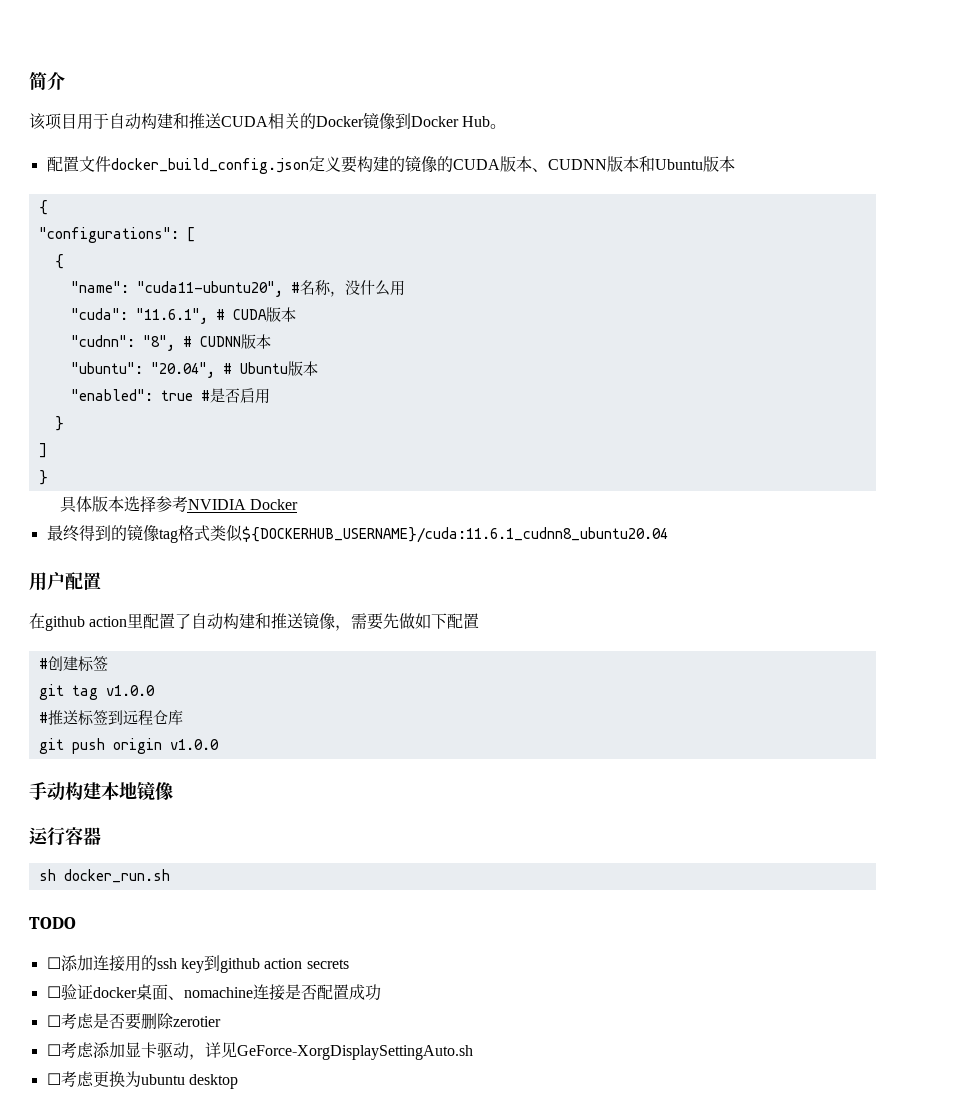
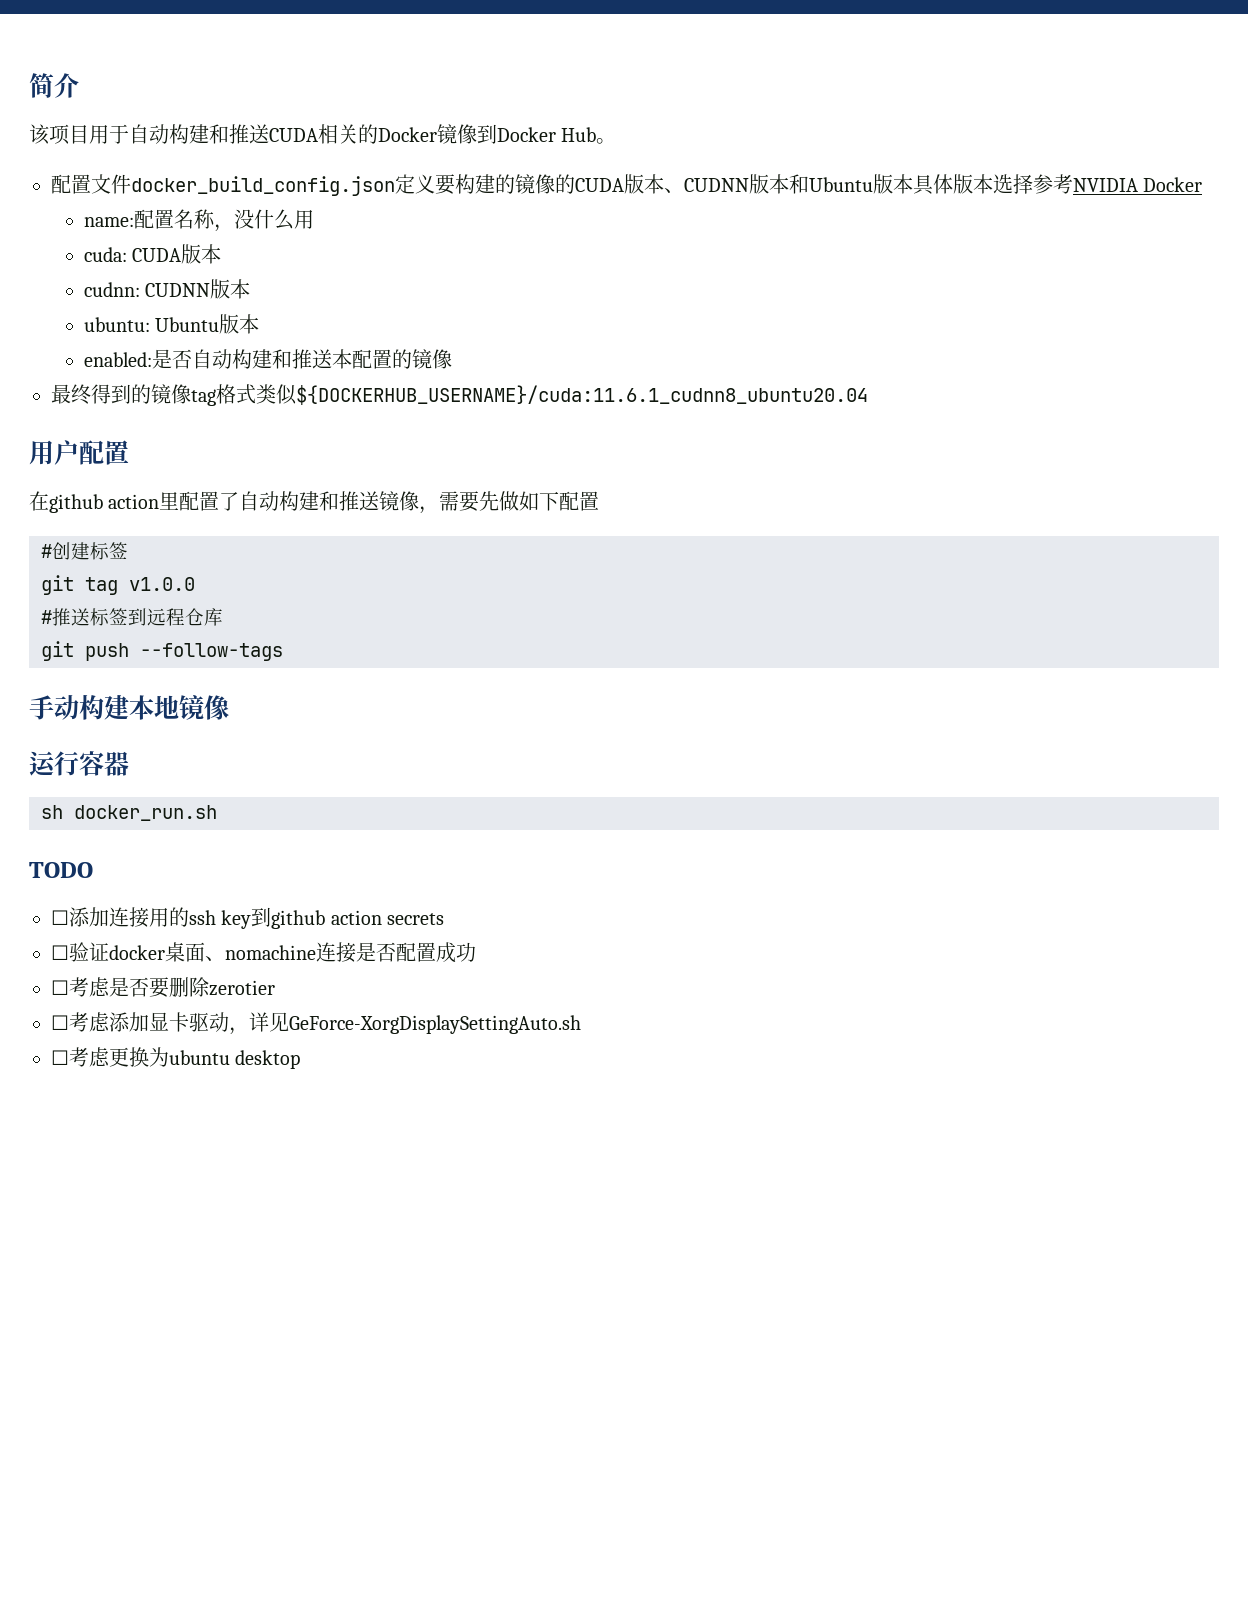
- 配置文件docker_build_config.json定义要构建的镜像的CUDA版本、CUDNN版本和Ubuntu版本
- {
- "configurations": [
- {
- "name": "cuda11-ubuntu20", #名称，没什么用
- "cuda": "11.6.1", # CUDA版本
- "cudnn": "8", # CUDNN版本
- "ubuntu": "20.04", # Ubuntu版本
- "enabled": true #是否启用
- }
- ]
- }
- 具体版本选择参考NVIDIA Docker
+ 配置文件docker_build_config.json定义要构建的镜像的CUDA版本、CUDNN版本和Ubuntu版本具体版本选择参考NVIDIA Docker
+ name:配置名称，没什么用
+ cuda: CUDA版本
+ cudnn: CUDNN版本
+ ubuntu: Ubuntu版本
+ enabled:是否自动构建和推送本配置的镜像
- git push origin v1.0.0
+ git push --follow-tags

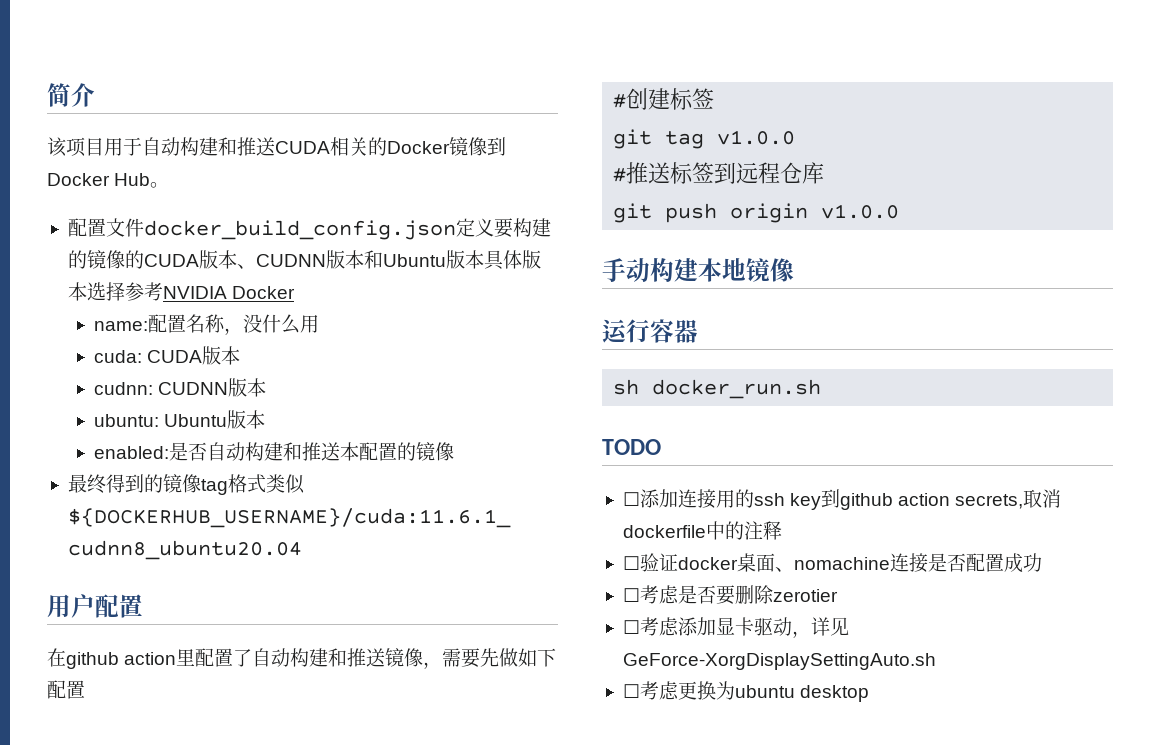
- git push --follow-tags
+ git push origin v1.0.0
- ☐添加连接用的ssh key到github action secrets
+ ☐添加连接用的ssh key到github action secrets,取消dockerfile中的注释

